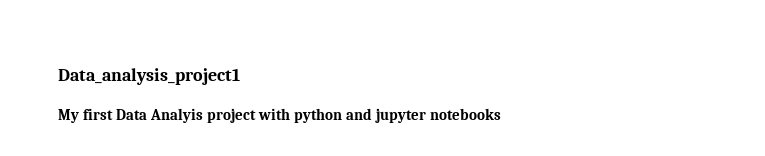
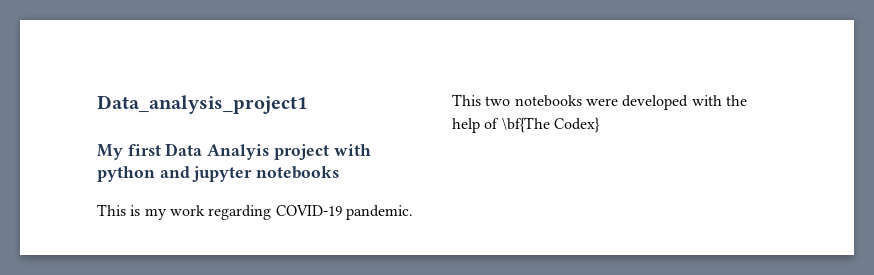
+ This is my work regarding COVID-19 pandemic. This two notebooks were developed with the help of \bf{The Codex}

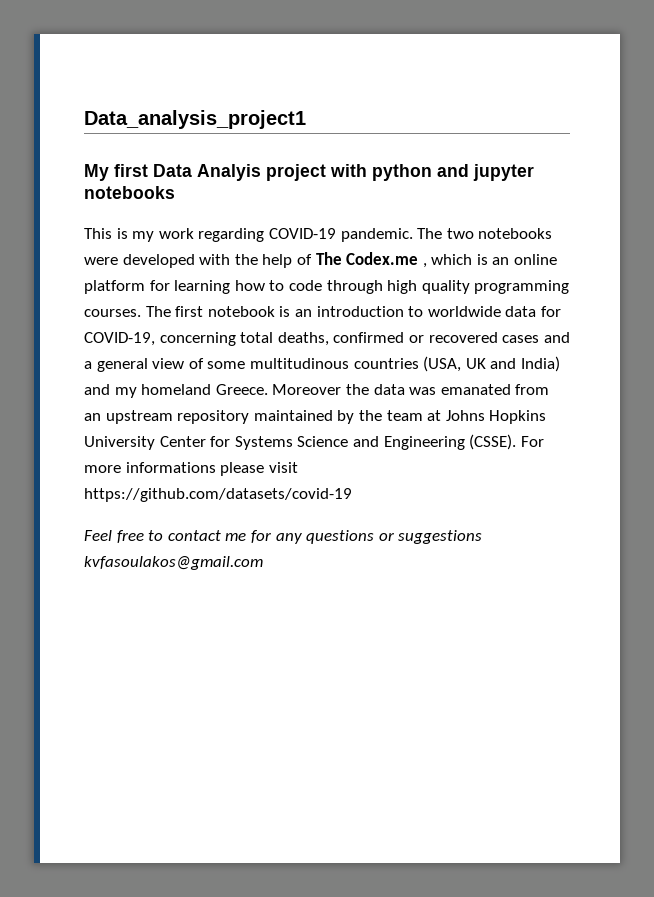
- This two notebooks were developed with the help of \bf{The Codex}
+ The two notebooks were developed with the help of The Codex.me , which is an online platform for learning how to code through high quality programming courses. The first notebook is an introduction to worldwide data for COVID-19, concerning total deaths, confirmed or recovered cases and a general view of some multitudinous countries (USA, UK and India) and my homeland Greece. Moreover the data was emanated from an upstream repository maintained by the team at Johns Hopkins University Center for Systems Science and Engineering (CSSE). For more informations please visit https://github.com/datasets/covid-19
+ Feel free to contact me for any questions or suggestions kvfasoulakos@gmail.com

